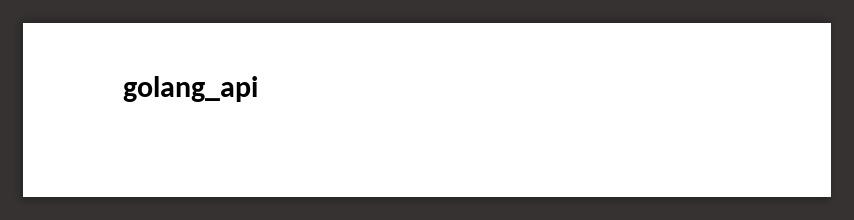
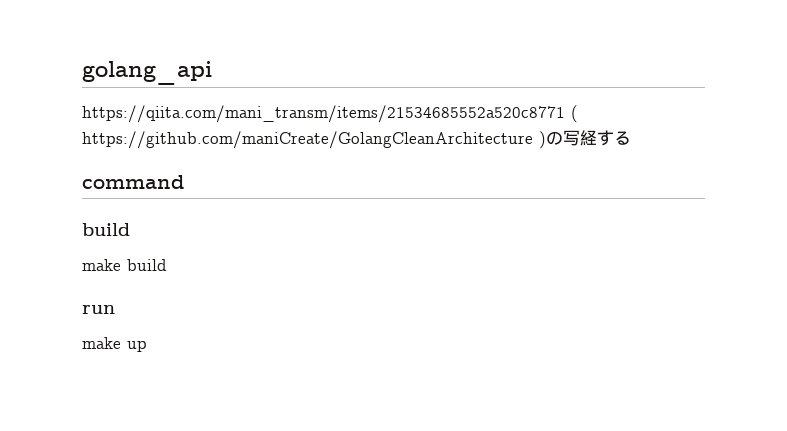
+ https://qiita.com/mani_transm/items/21534685552a520c8771 ( https://github.com/maniCreate/GolangCleanArchitecture )の写経する
+ command
+ build
+ make build
+ run
+ make up

